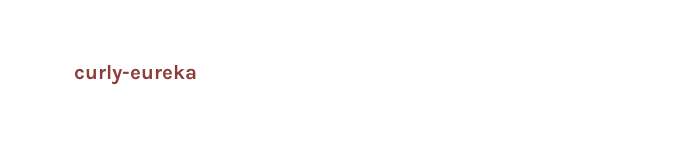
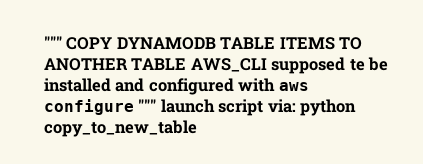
- curly-eureka
+ """ COPY DYNAMODB TABLE ITEMS TO ANOTHER TABLE AWS_CLI supposed te be installed and configured with aws configure """ launch script via: python copy_to_new_table

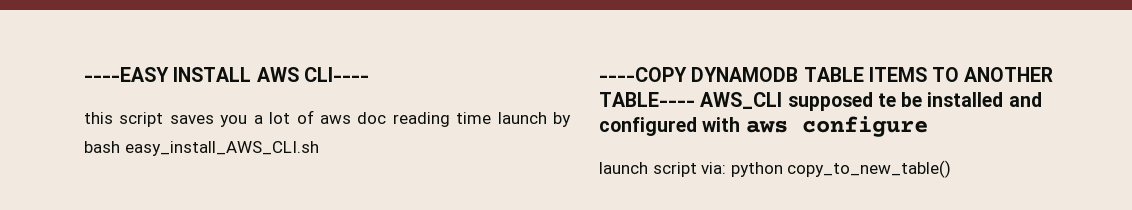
- """ COPY DYNAMODB TABLE ITEMS TO ANOTHER TABLE AWS_CLI supposed te be installed and configured with aws configure """ launch script via: python copy_to_new_table
+ ----EASY INSTALL AWS CLI----
+ this script saves you a lot of aws doc reading time launch by bash easy_install_AWS_CLI.sh
+ ----COPY DYNAMODB TABLE ITEMS TO ANOTHER TABLE---- AWS_CLI supposed te be installed and configured with aws configure
+ launch script via: python copy_to_new_table()

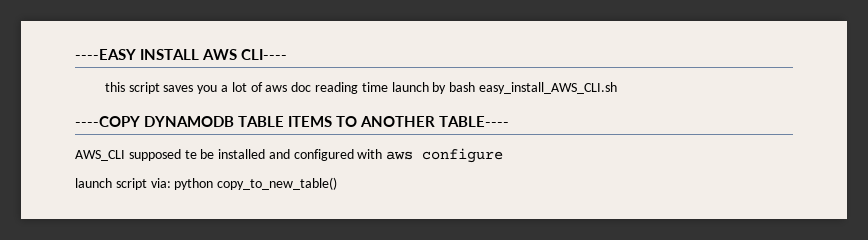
- ----COPY DYNAMODB TABLE ITEMS TO ANOTHER TABLE---- AWS_CLI supposed te be installed and configured with aws configure
+ ----COPY DYNAMODB TABLE ITEMS TO ANOTHER TABLE----
+ AWS_CLI supposed te be installed and configured with aws configure

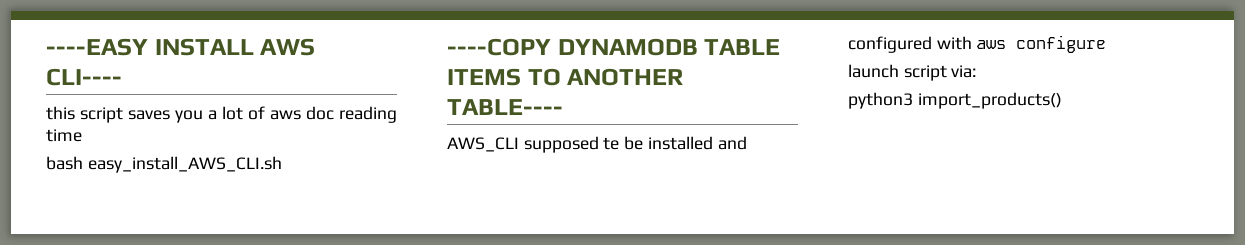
- this script saves you a lot of aws doc reading time launch by bash easy_install_AWS_CLI.sh
+ this script saves you a lot of aws doc reading time
+ bash easy_install_AWS_CLI.sh
- launch script via: python copy_to_new_table()
+ launch script via:
+ python3 import_products()

